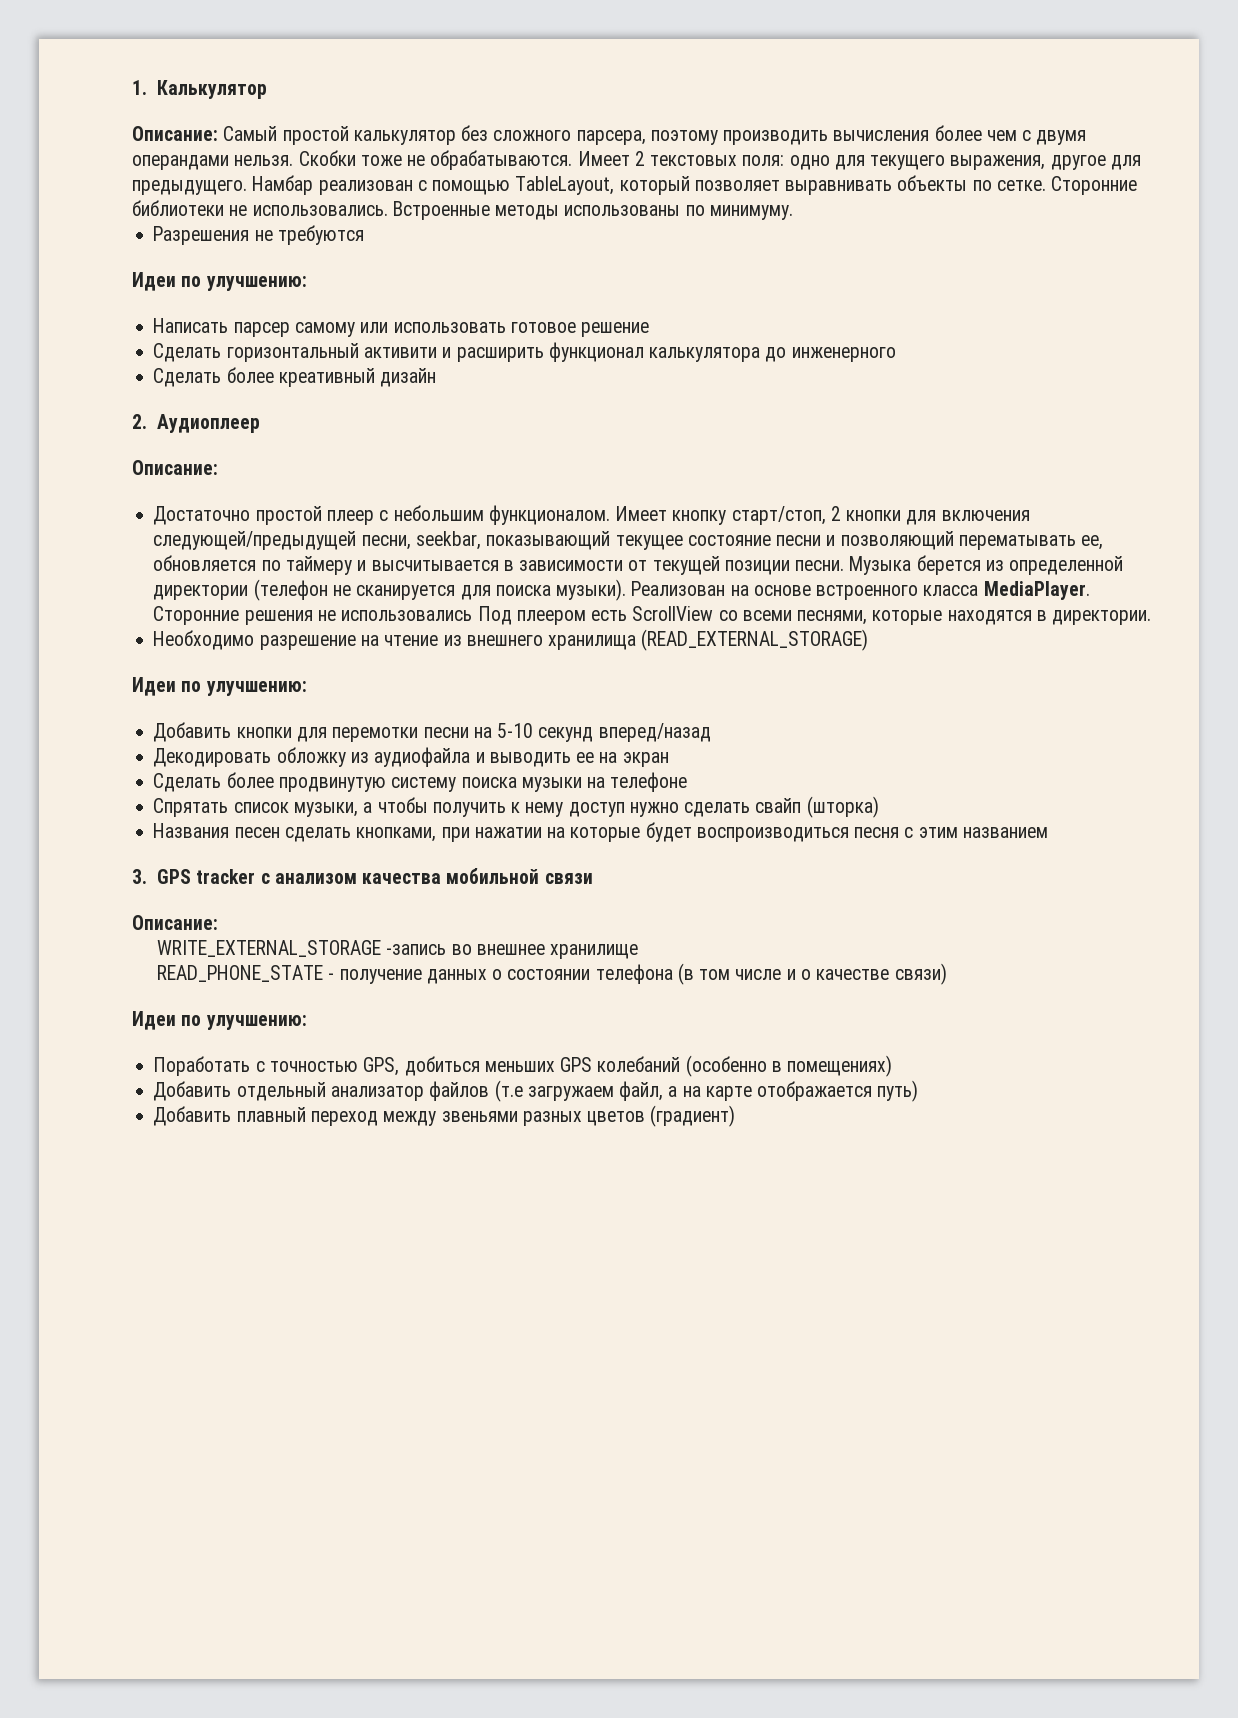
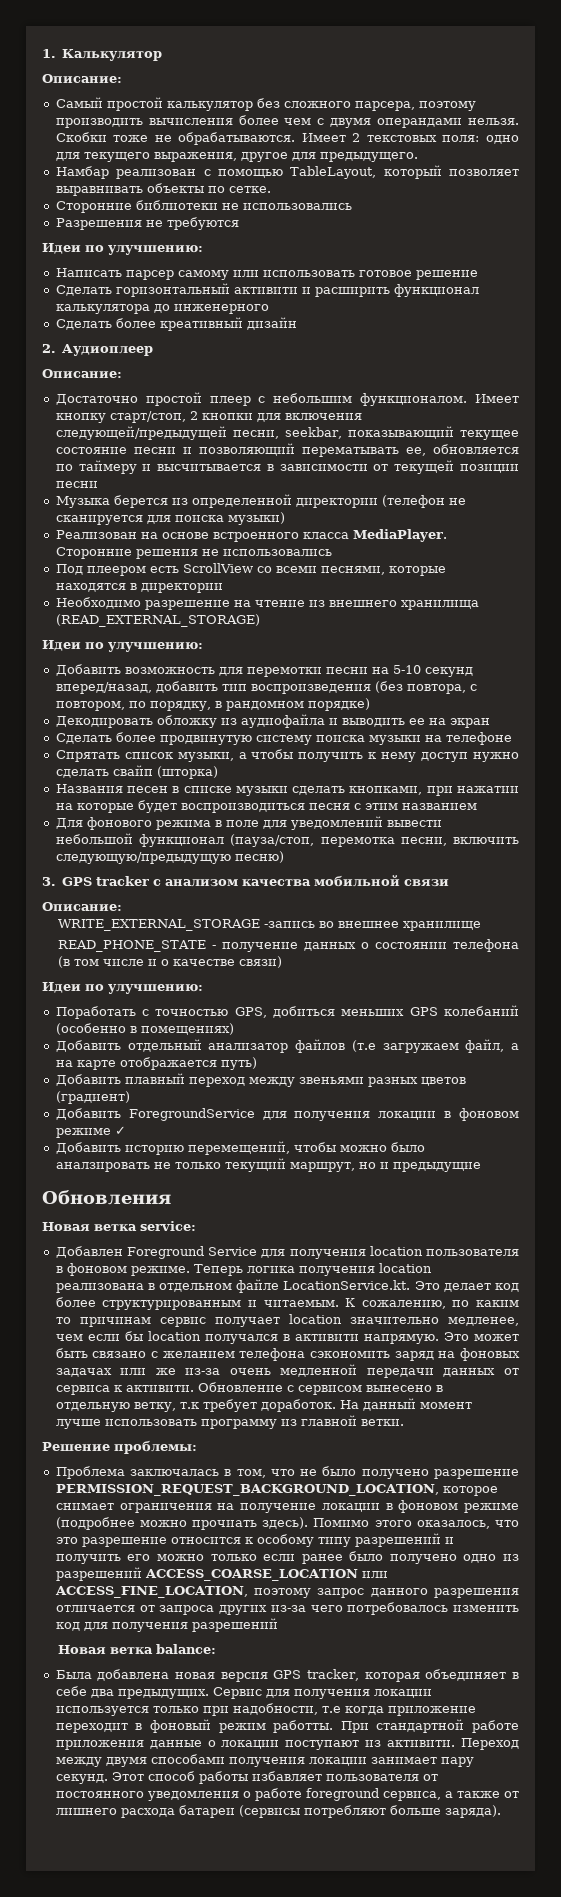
  1. Калькулятор
- Описание: Самый простой калькулятор без сложного парсера, поэтому производить вычисления более чем с двумя операндами нельзя.
+ Описание:
+ Самый простой калькулятор без сложного парсера, поэтому производить вычисления более чем с двумя операндами нельзя.
- Имеет 2 текстовых поля: одно для текущего выражения, другое для предыдущего. Намбар реализован с помощью TableLayout, который позволяет выравнивать объекты по сетке. Сторонние библиотеки не использовались. Встроенные методы использованы по минимуму.
+ Имеет 2 текстовых поля: одно для текущего выражения, другое для предыдущего.
+ Намбар реализован с помощью TableLayout, который позволяет выравнивать объекты по сетке.
+ Сторонние библиотеки не использовались
- Имеет кнопку старт/стоп, 2 кнопки для включения следующей/предыдущей песни, seekbar, показывающий текущее состояние песни и позволяющий перематывать ее, обновляется по таймеру и высчитывается в зависимости от текущей позиции песни. Музыка берется из определенной директории (телефон не сканируется для поиска музыки). Реализован на основе встроенного класса MediaPlayer.
+ Имеет кнопку старт/стоп, 2 кнопки для включения следующей/предыдущей песни, seekbar, показывающий текущее состояние песни и позволяющий перематывать ее, обновляется по таймеру и высчитывается в зависимости от текущей позиции песни
+ Музыка берется из определенной директории (телефон не сканируется для поиска музыки)
+ Реализован на основе встроенного класса MediaPlayer.
- Сторонние решения не использовались Под плеером есть ScrollView со всеми песнями, которые находятся в директории.
+ Сторонние решения не использовались
+ Под плеером есть ScrollView со всеми песнями, которые находятся в директории
- Добавить кнопки для перемотки песни на 5-10 секунд вперед/назад
+ Добавить возможность для перемотки песни на 5-10 секунд вперед/назад, добавить тип воспроизведения (без повтора, с повтором, по порядку, в рандомном порядке)
- Названия песен сделать кнопками, при нажатии на которые будет воспроизводиться песня с этим названием
+ Названия песен в списке музыки сделать кнопками, при нажатии на которые будет воспроизводиться песня с этим названием
+ Для фонового режима в поле для уведомлений вывести небольшой функционал (пауза/стоп, перемотка песни, включить следующую/предыдущую песню)
+ Добавить ForegroundService для получения локации в фоновом режиме ✓
+ Добавить историю перемещений, чтобы можно было аналзировать не только текущий маршрут, но и предыдущие
+ Обновления
+ Новая ветка service:
+ Добавлен Foreground Service для получения location пользователя в фоновом режиме. Теперь логика получения location реализована в отдельном файле LocationService.kt. Это делает код более структурированным и читаемым. К сожалению, по каким то причинам сервис получает location значительно медленее, чем если бы location получался в активити напрямую. Это может быть связано с желанием телефона сэкономить заряд на фоновых задачах или же из-за очень медленной передачи данных от сервиса к активити. Обновление с сервисом вынесено в отдельную ветку, т.к требует доработок. На данный момент лучше использовать программу из главной ветки.
+ Решение проблемы:
+ Проблема заключалась в том, что не было получено разрешение PERMISSION_REQUEST_BACKGROUND_LOCATION, которое снимает ограничения на получение локации в фоновом режиме (подробнее можно прочиать здесь). Помимо этого оказалось, что это разрешение относится к особому типу разрешений и получить его можно только если ранее было получено одно из разрешений ACCESS_COARSE_LOCATION или ACCESS_FINE_LOCATION, поэтому запрос данного разрешения отличается от запроса других из-за чего потребовалось изменить код для получения разрешений
+ Новая ветка balance:
+ Была добавлена новая версия GPS tracker, которая объединяет в себе два предыдущих. Сервис для получения локации используется только при надобности, т.е когда приложение переходит в фоновый режим работты. При стандартной работе приложения данные о локации поступают из активити. Переход между двумя способами получения локации занимает пару секунд. Этот способ работы избавляет пользователя от постоянного уведомления о работе foreground сервиса, а также от лишнего расхода батареи (сервисы потребляют больше заряда).

